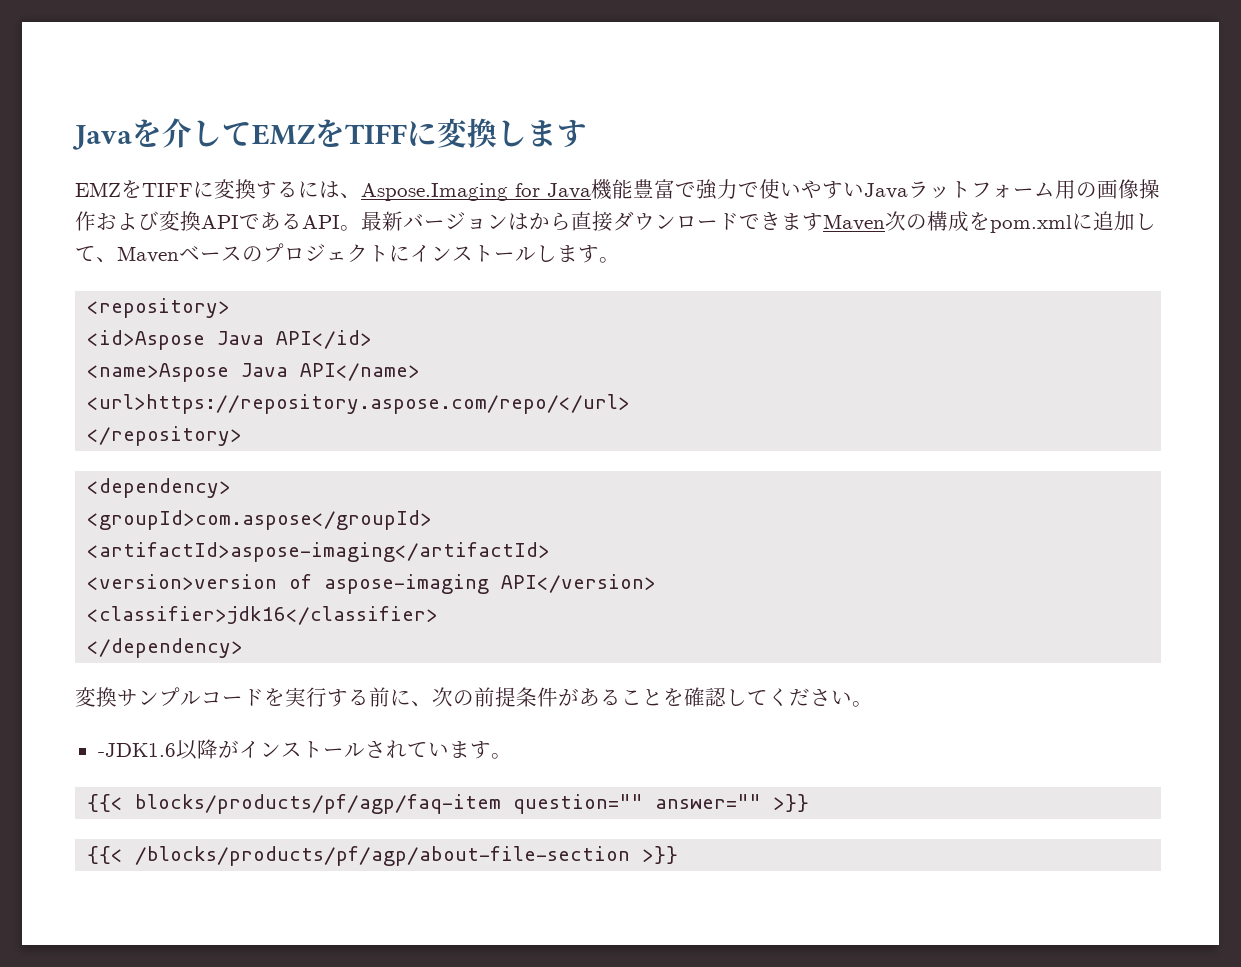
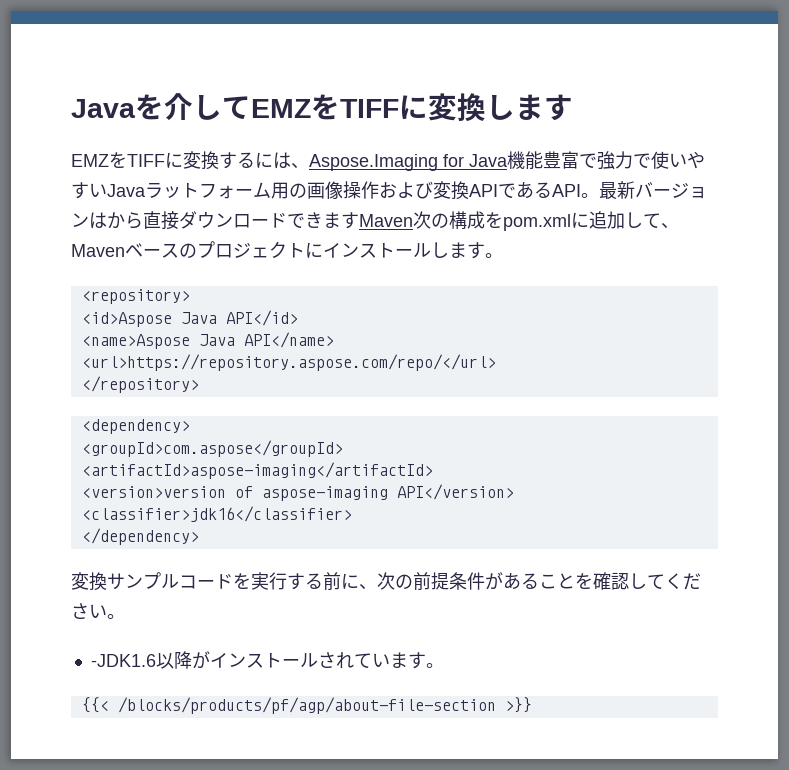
- {{< blocks/products/pf/agp/faq-item question="" answer="" >}}

